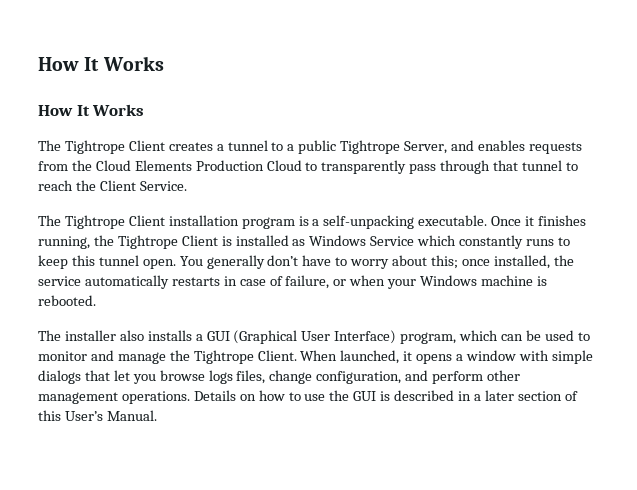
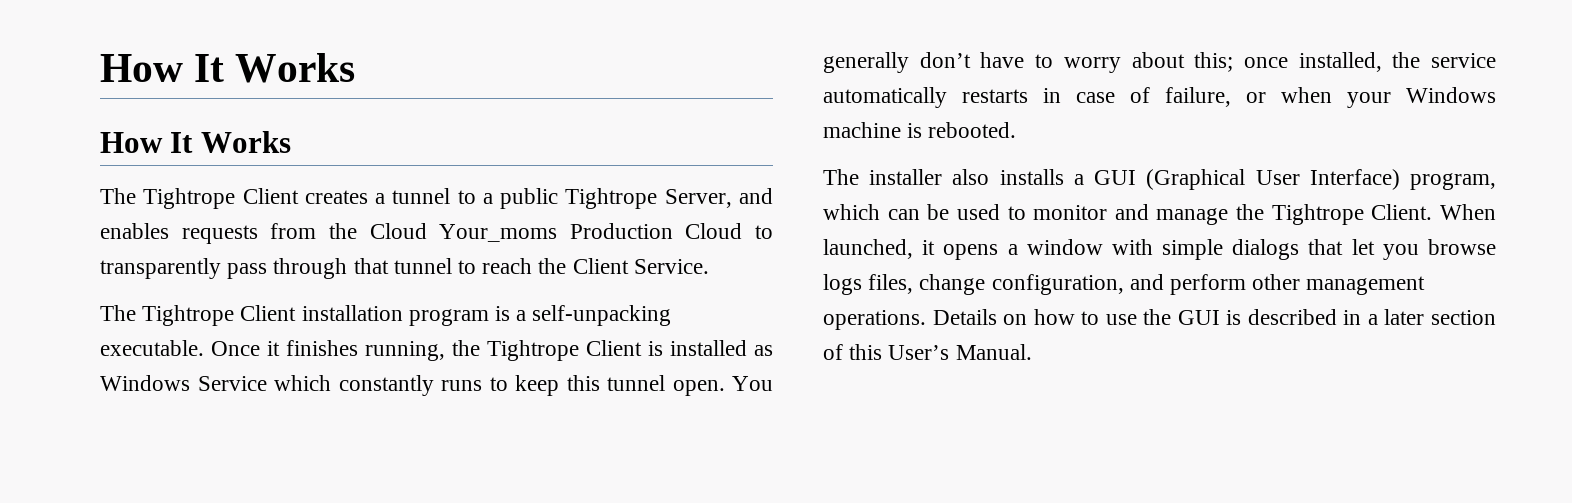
- The Tightrope Client creates a tunnel to a public Tightrope Server, and enables requests from the Cloud Elements Production Cloud to transparently pass through that tunnel to reach the Client Service.
+ The Tightrope Client creates a tunnel to a public Tightrope Server, and enables requests from the Cloud Your_moms Production Cloud to transparently pass through that tunnel to reach the Client Service.

